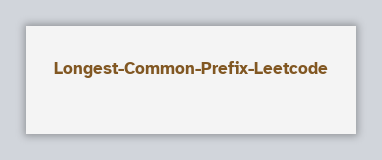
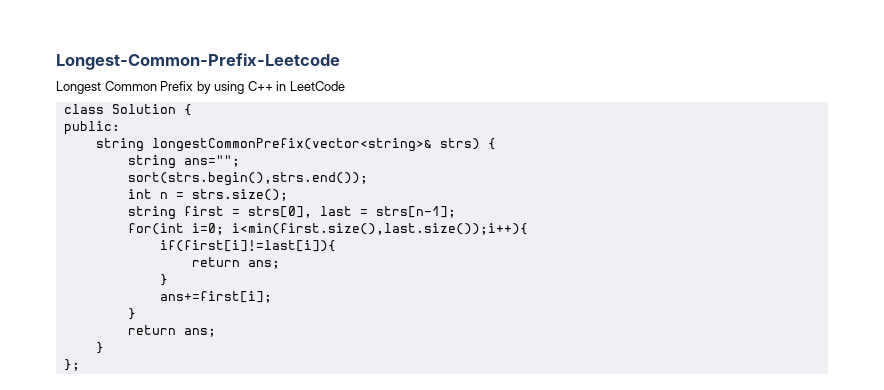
+ Longest Common Prefix by using C++ in LeetCode
+ class Solution {
+ public:
+ string longestCommonPrefix(vector<string>& strs) {
+ string ans="";
+ sort(strs.begin(),strs.end());
+ int n = strs.size();
+ string first = strs[0], last = strs[n-1];
+ for(int i=0; i<min(first.size(),last.size());i++){
+ if(first[i]!=last[i]){
+ return ans;
+ }
+ ans+=first[i];
+ }
+ return ans;
+ }
+ };

